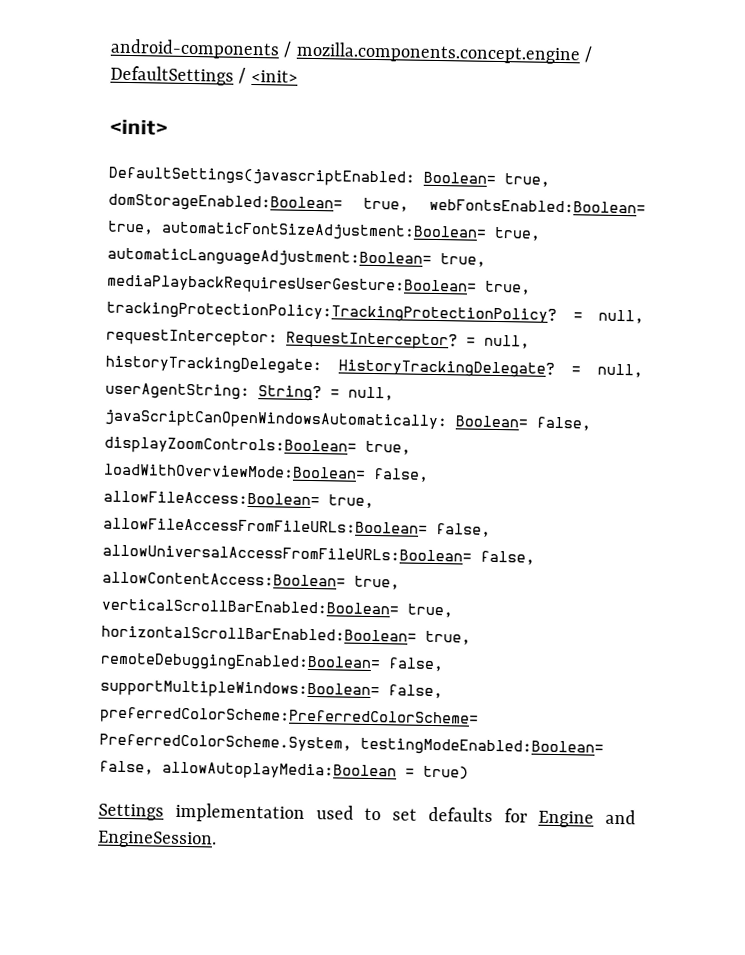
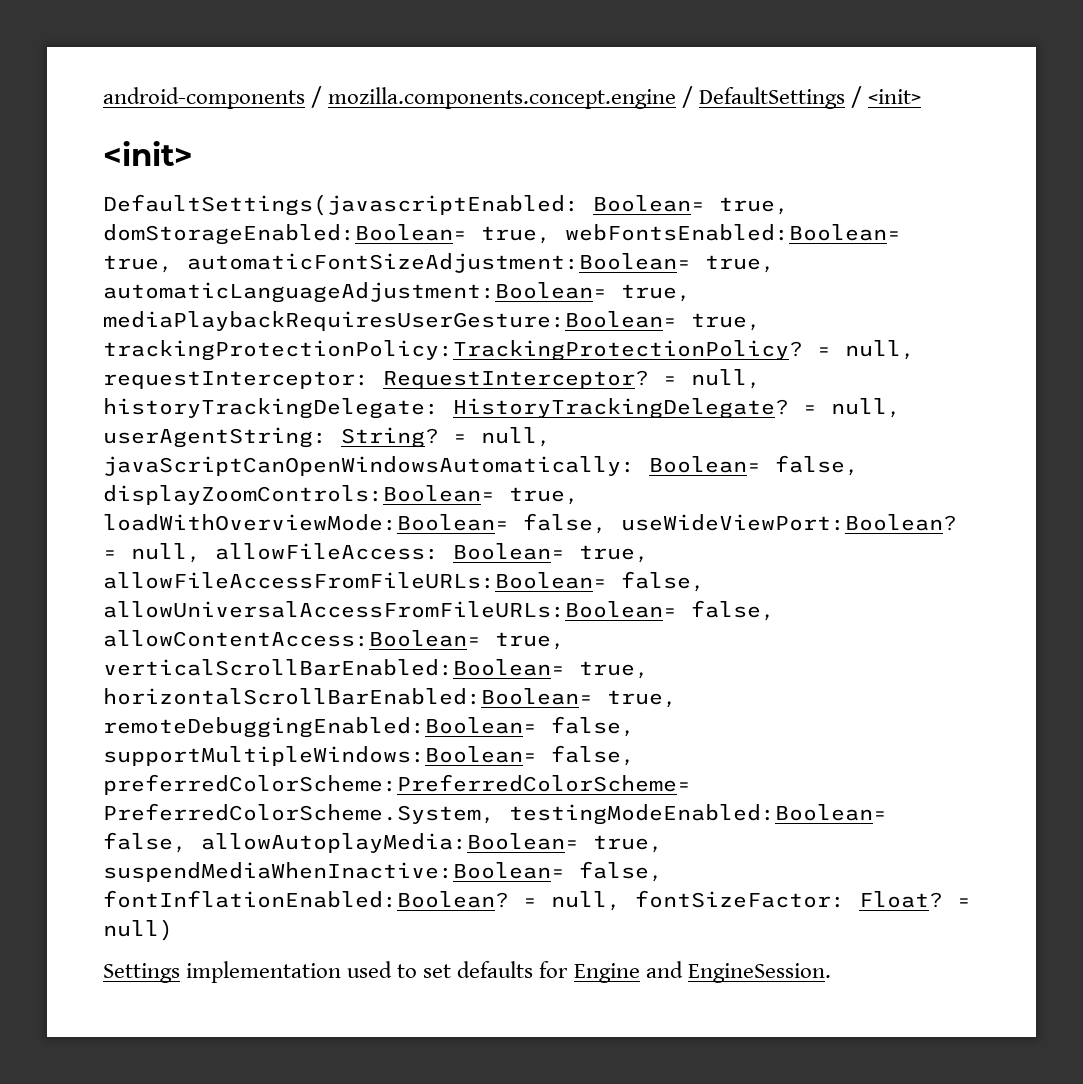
- = null, javaScriptCanOpenWindowsAutomatically: Boolean= false, displayZoomControls:Boolean= true, loadWithOverviewMode:Boolean= false, allowFileAccess:Boolean= true, allowFileAccessFromFileURLs:Boolean= false, allowUniversalAccessFromFileURLs:Boolean= false, allowContentAccess:Boolean= true, verticalScrollBarEnabled:Boolean= true, horizontalScrollBarEnabled:Boolean= true, remoteDebuggingEnabled:Boolean= false, supportMultipleWindows:Boolean= false, preferredColorScheme:PreferredColorScheme= PreferredColorScheme.System, testingModeEnabled:Boolean= false, allowAutoplayMedia:Boolean = true)
+ = null, javaScriptCanOpenWindowsAutomatically: Boolean= false, displayZoomControls:Boolean= true, loadWithOverviewMode:Boolean= false, useWideViewPort:Boolean? = null, allowFileAccess: Boolean= true, allowFileAccessFromFileURLs:Boolean= false, allowUniversalAccessFromFileURLs:Boolean= false, allowContentAccess:Boolean= true, verticalScrollBarEnabled:Boolean= true, horizontalScrollBarEnabled:Boolean= true, remoteDebuggingEnabled:Boolean= false, supportMultipleWindows:Boolean= false, preferredColorScheme:PreferredColorScheme= PreferredColorScheme.System, testingModeEnabled:Boolean= false, allowAutoplayMedia:Boolean= true, suspendMediaWhenInactive:Boolean= false, fontInflationEnabled:Boolean? = null, fontSizeFactor: Float? = null)

